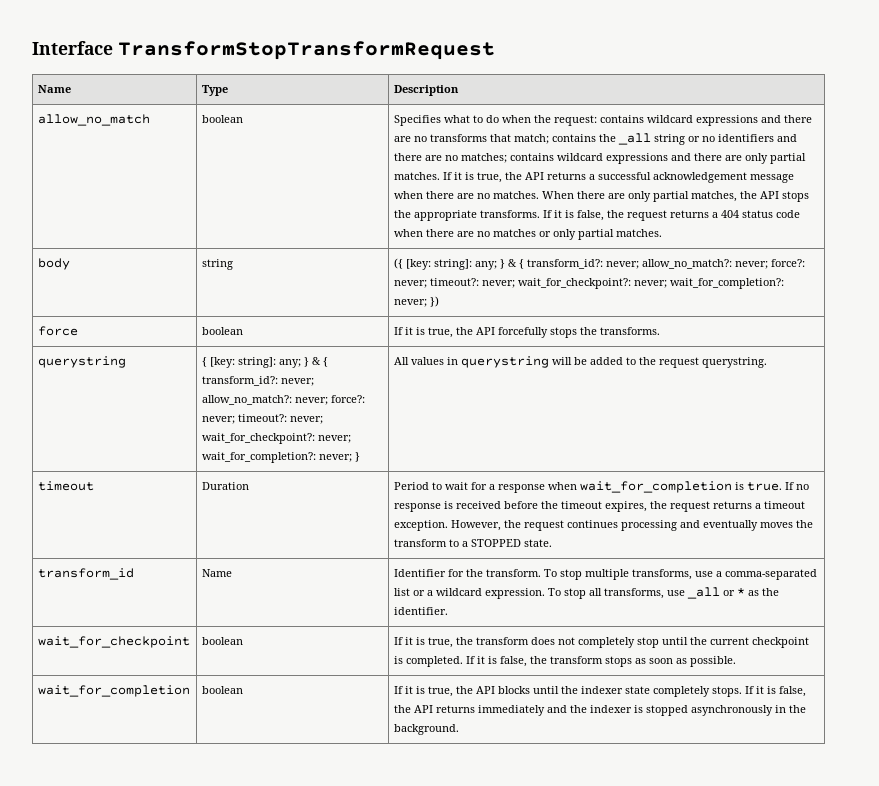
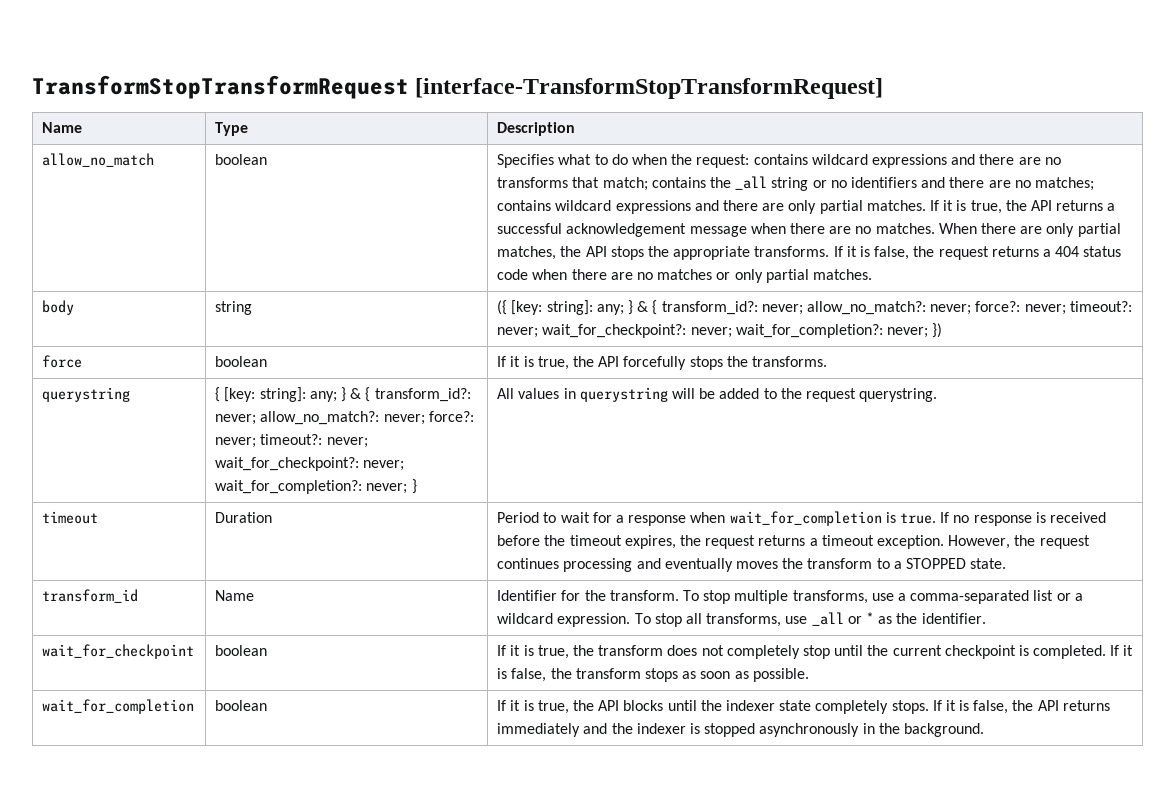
- Interface TransformStopTransformRequest
+ TransformStopTransformRequest [interface-TransformStopTransformRequest]

